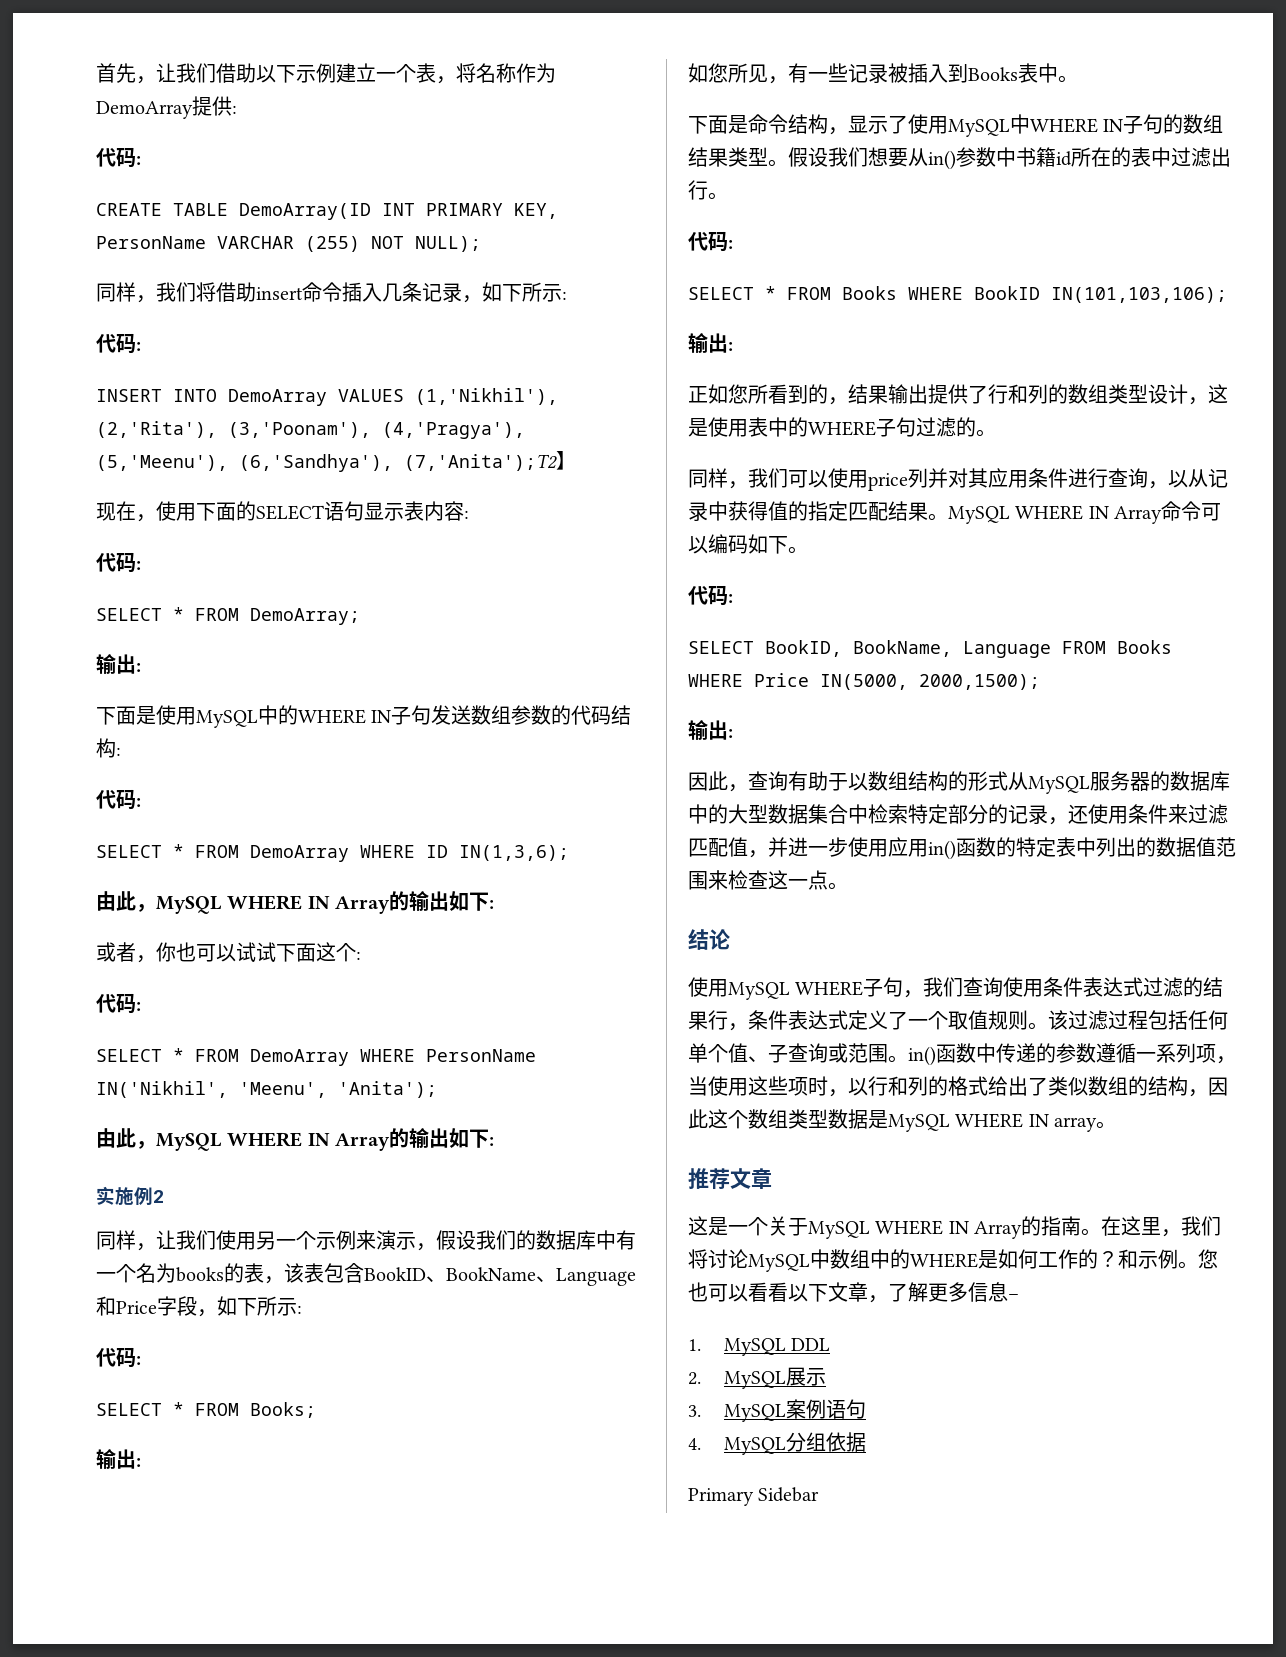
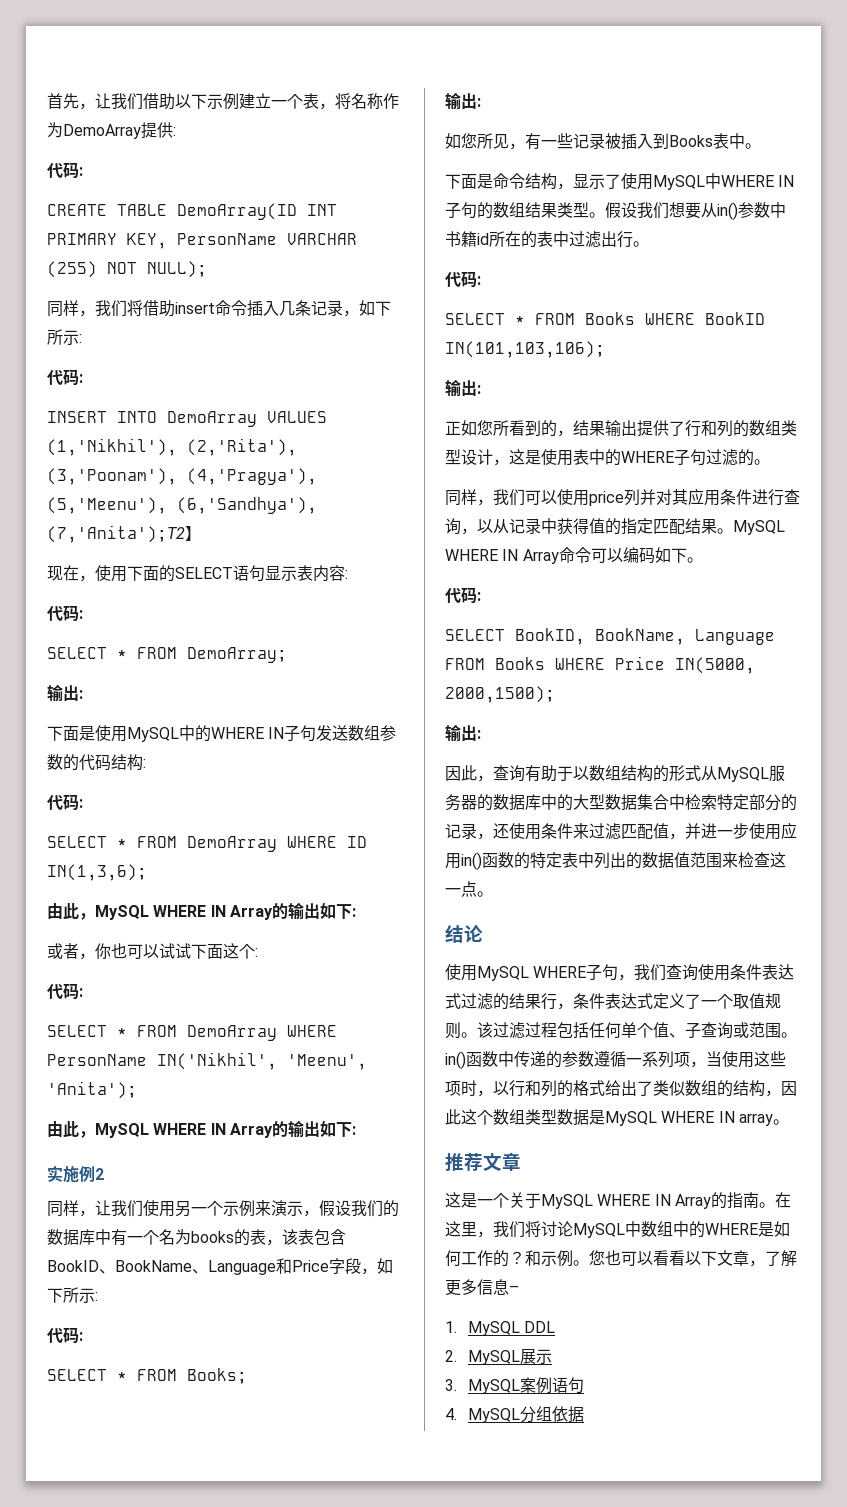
- Primary Sidebar

